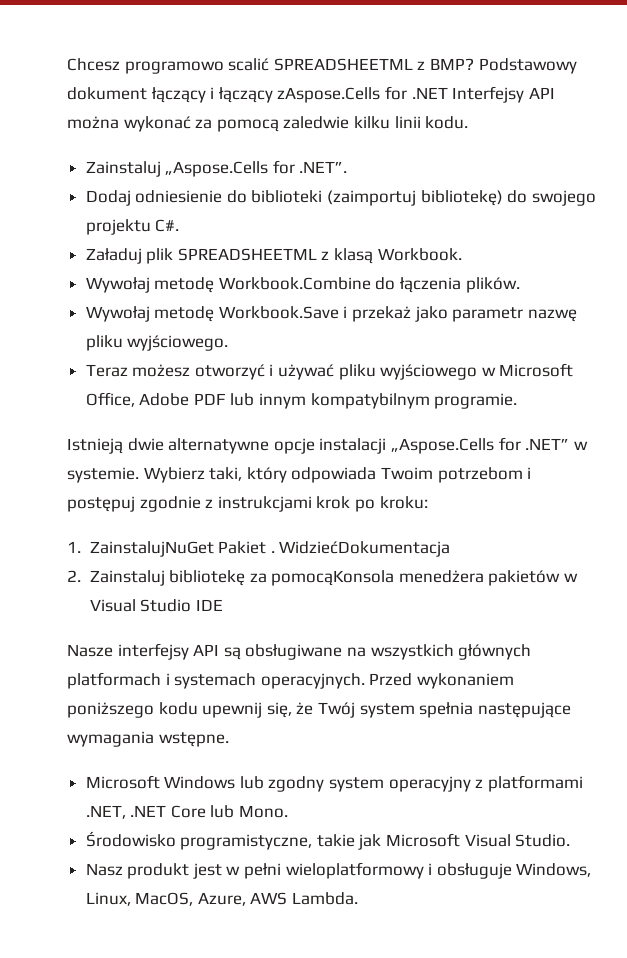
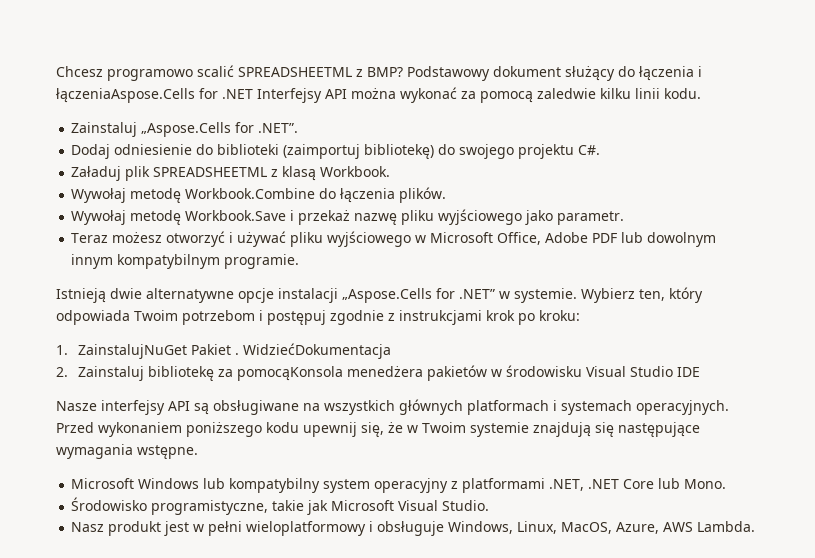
- Podstawowy dokument łączący i łączący zAspose.Cells for .NET Interfejsy API można wykonać za pomocą zaledwie kilku linii kodu.
+ Podstawowy dokument służący do łączenia i łączeniaAspose.Cells for .NET Interfejsy API można wykonać za pomocą zaledwie kilku linii kodu.
- Wywołaj metodę Workbook.Save i przekaż jako parametr nazwę pliku wyjściowego.
+ Wywołaj metodę Workbook.Save i przekaż nazwę pliku wyjściowego jako parametr.
- Teraz możesz otworzyć i używać pliku wyjściowego w Microsoft Office, Adobe PDF lub innym kompatybilnym programie.
+ Teraz możesz otworzyć i używać pliku wyjściowego w Microsoft Office, Adobe PDF lub dowolnym innym kompatybilnym programie.
- Wybierz taki, który odpowiada Twoim potrzebom i postępuj zgodnie z instrukcjami krok po kroku:
+ Wybierz ten, który odpowiada Twoim potrzebom i postępuj zgodnie z instrukcjami krok po kroku:
- 2. Zainstaluj bibliotekę za pomocąKonsola menedżera pakietów w Visual Studio IDE
+ 2. Zainstaluj bibliotekę za pomocąKonsola menedżera pakietów w środowisku Visual Studio IDE
- Przed wykonaniem poniższego kodu upewnij się, że Twój system spełnia następujące wymagania wstępne.
+ Przed wykonaniem poniższego kodu upewnij się, że w Twoim systemie znajdują się następujące wymagania wstępne.
- Microsoft Windows lub zgodny system operacyjny z platformami .NET, .NET Core lub Mono.
+ Microsoft Windows lub kompatybilny system operacyjny z platformami .NET, .NET Core lub Mono.

